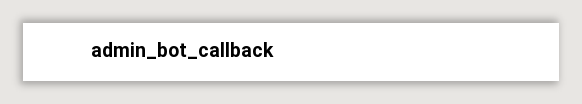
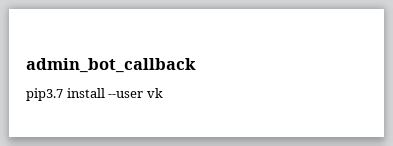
+ pip3.7 install --user vk

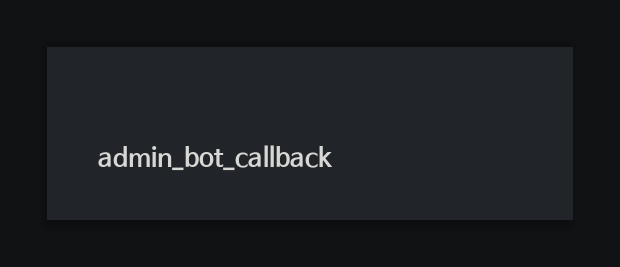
- pip3.7 install --user vk

